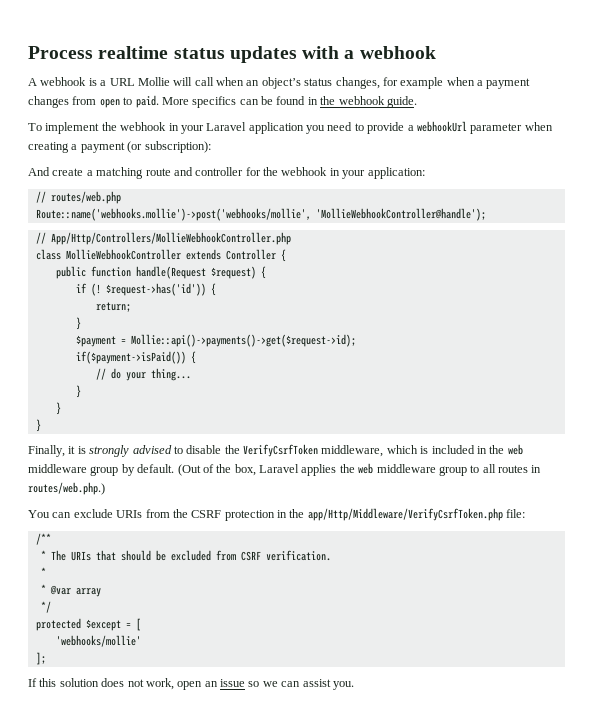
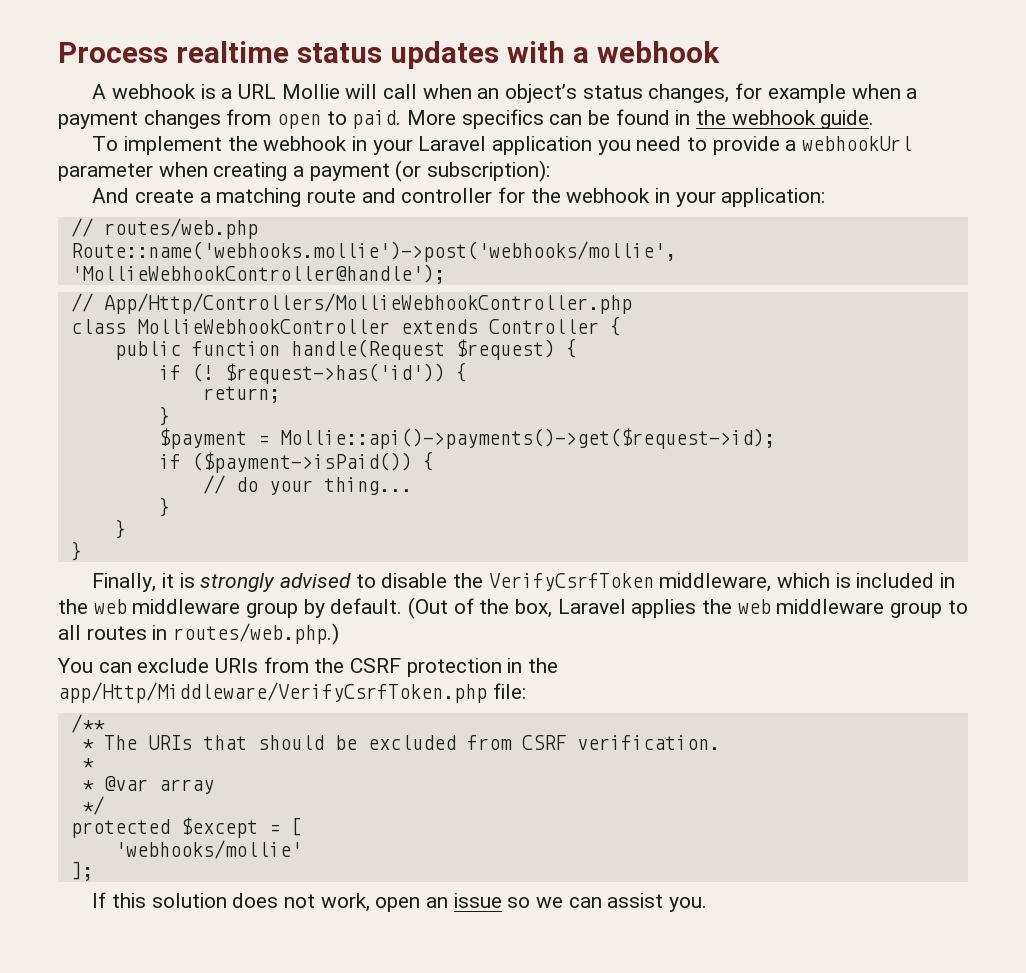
- if($payment->isPaid()) {
+ if ($payment->isPaid()) {

